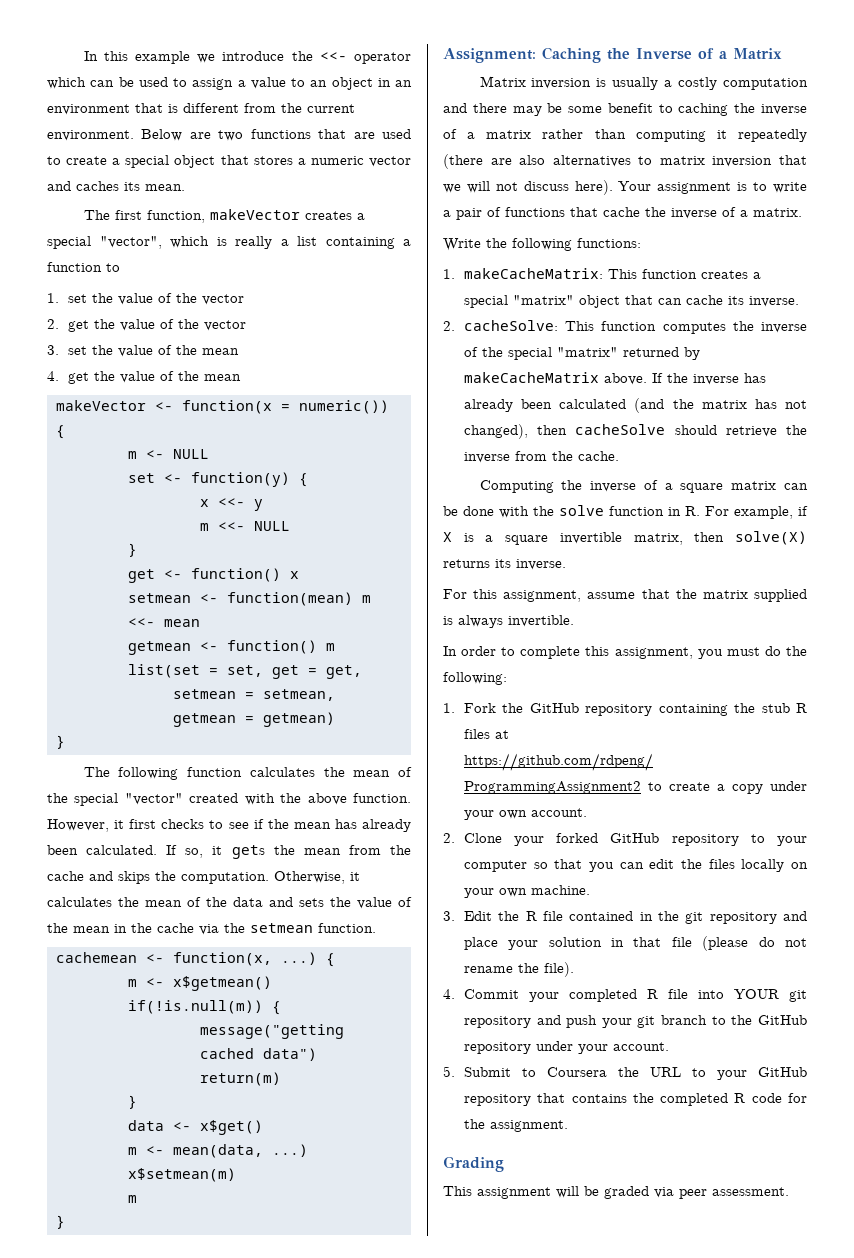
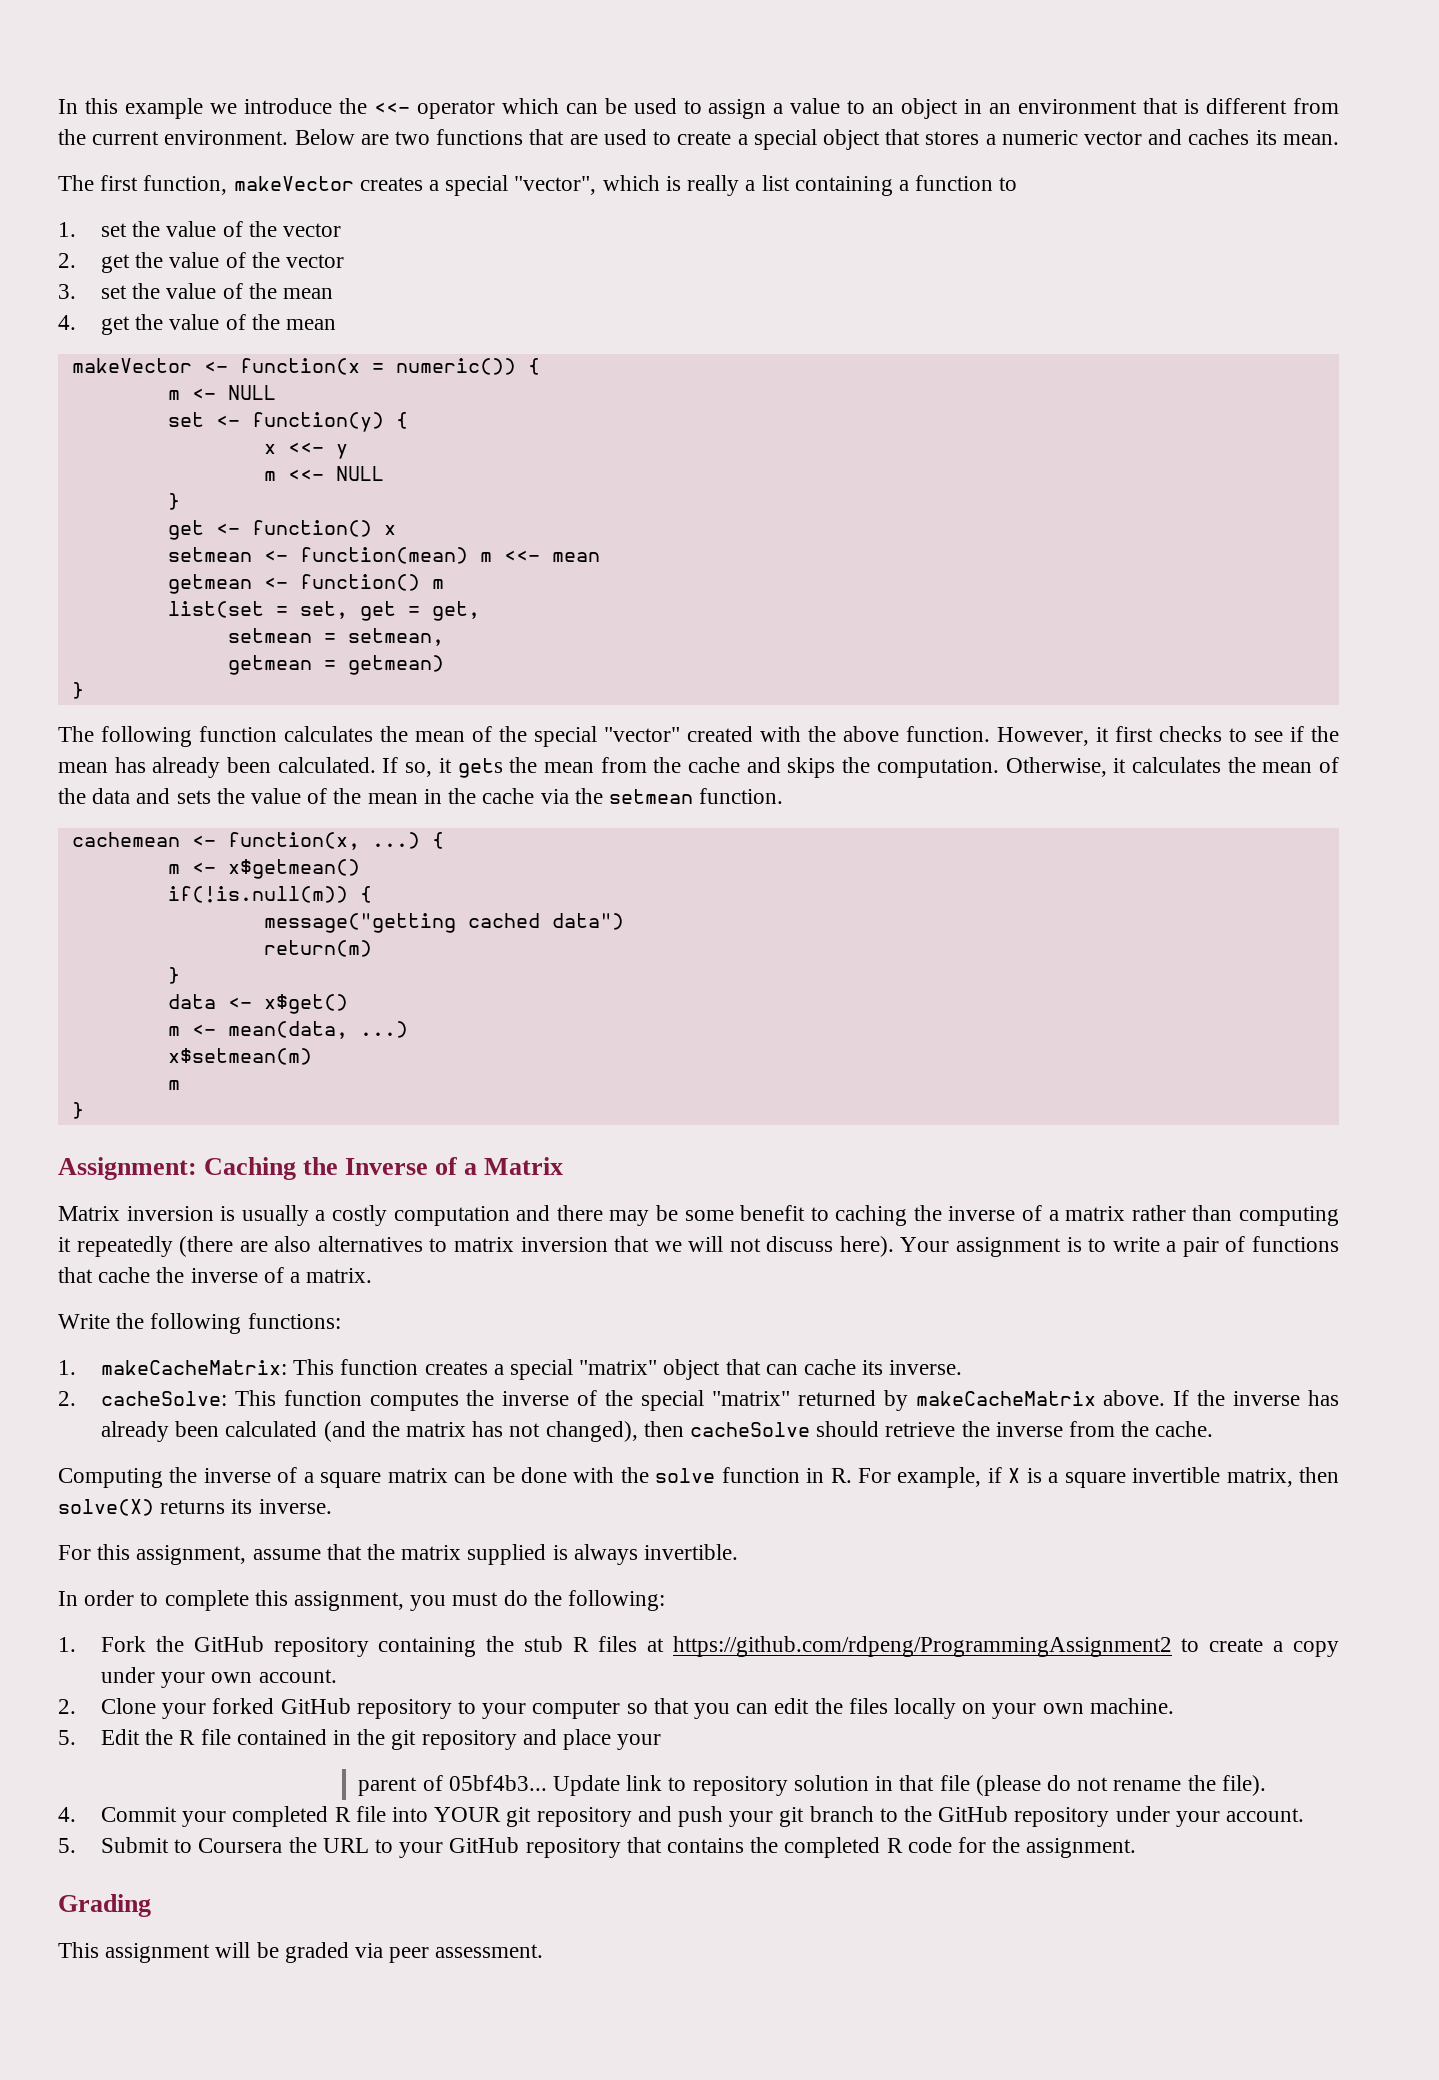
- 3. Edit the R file contained in the git repository and place your solution in that file (please do not rename the file).
+ 5. Edit the R file contained in the git repository and place your
+ parent of 05bf4b3... Update link to repository solution in that file (please do not rename the file).

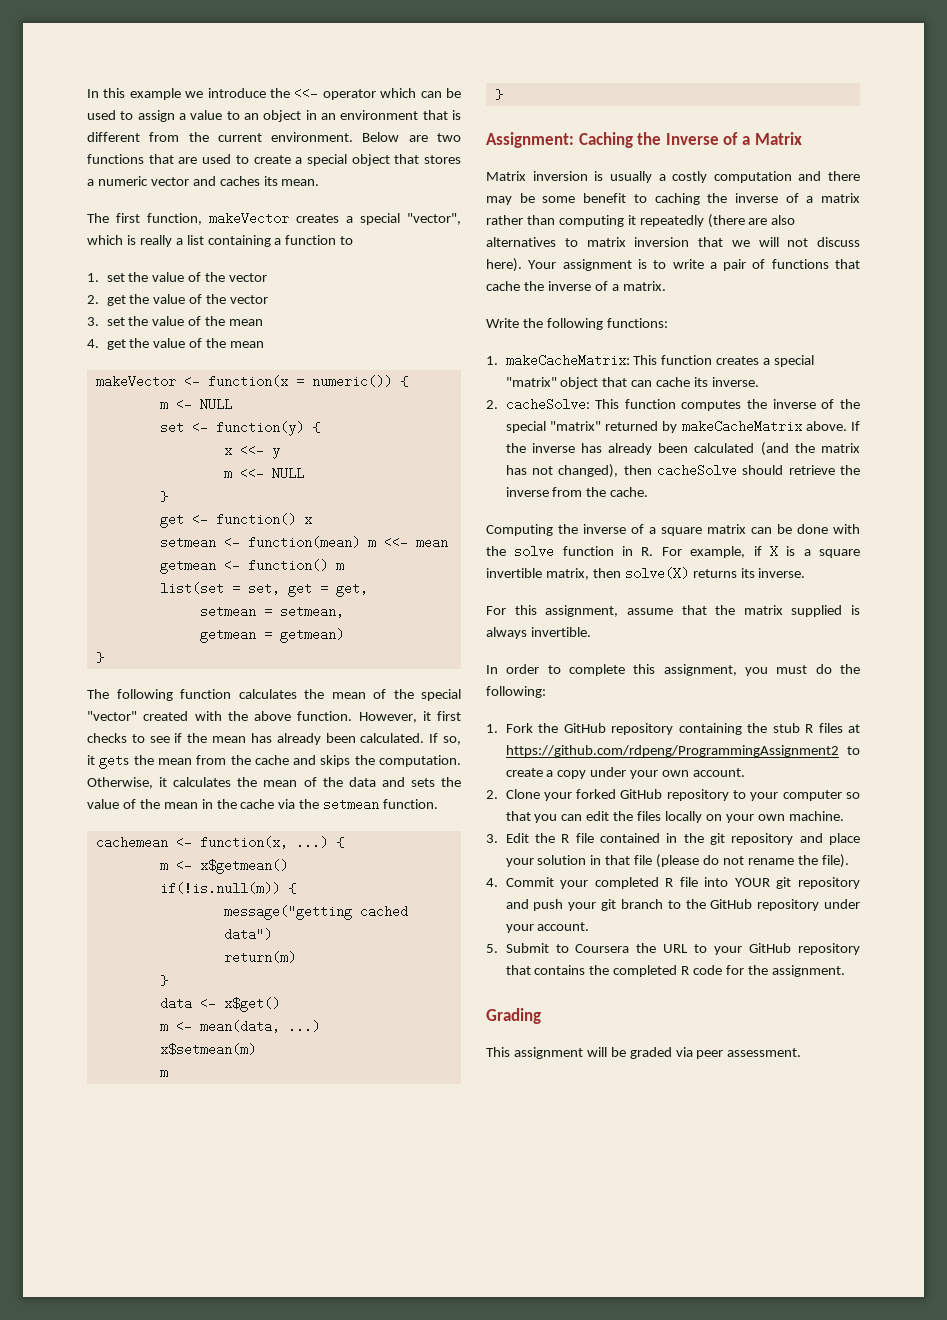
- 5. Edit the R file contained in the git repository and place your
- parent of 05bf4b3... Update link to repository solution in that file (please do not rename the file).
+ 3. Edit the R file contained in the git repository and place your solution in that file (please do not rename the file).

